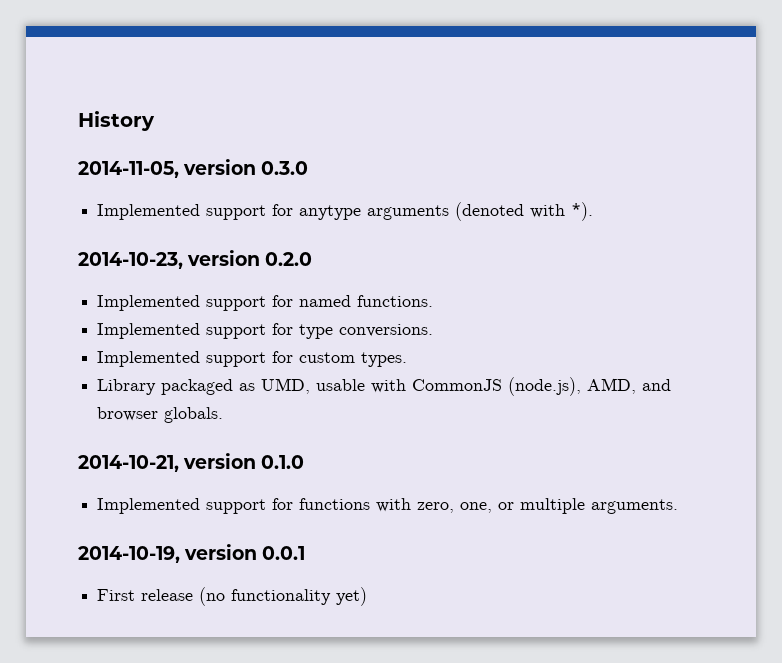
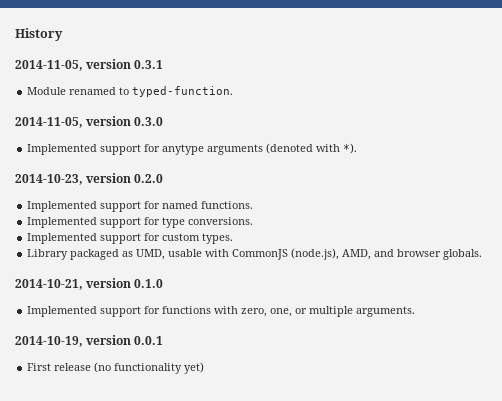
+ 2014-11-05, version 0.3.1
+ Module renamed to typed-function.

